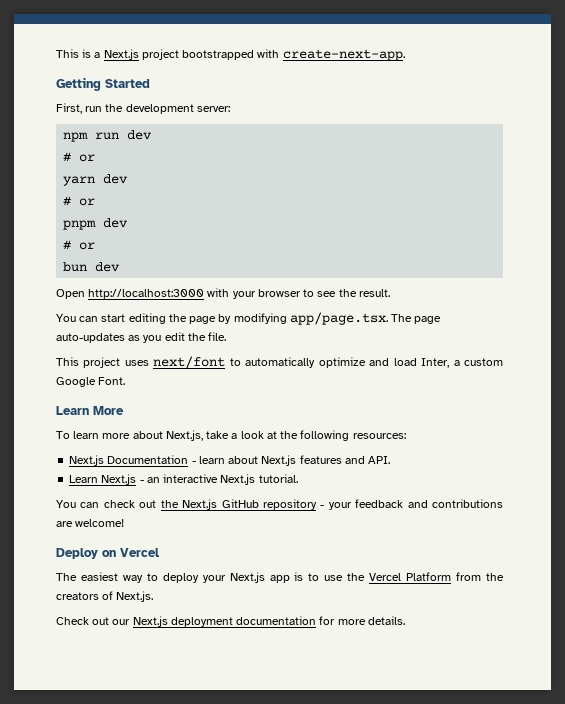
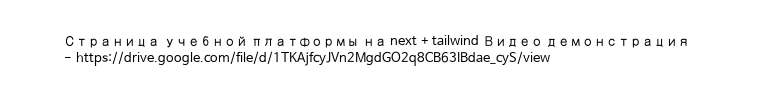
- This is a Next.js project bootstrapped with create-next-app.
- Getting Started
- First, run the development server:
- npm run dev
- # or
- yarn dev
- # or
- pnpm dev
- # or
- bun dev
- Open http://localhost:3000 with your browser to see the result.
- You can start editing the page by modifying app/page.tsx. The page auto-updates as you edit the file.
- This project uses next/font to automatically optimize and load Inter, a custom Google Font.
- Learn More
- To learn more about Next.js, take a look at the following resources:
- Next.js Documentation - learn about Next.js features and API.
- Learn Next.js - an interactive Next.js tutorial.
- You can check out the Next.js GitHub repository - your feedback and contributions are welcome!
- Deploy on Vercel
- The easiest way to deploy your Next.js app is to use the Vercel Platform from the creators of Next.js.
- Check out our Next.js deployment documentation for more details.
+ Страница учебной платформы на next + tailwind Видео демонстрация - https://drive.google.com/file/d/1TKAjfcyJVn2MgdGO2q8CB63IBdae_cyS/view

